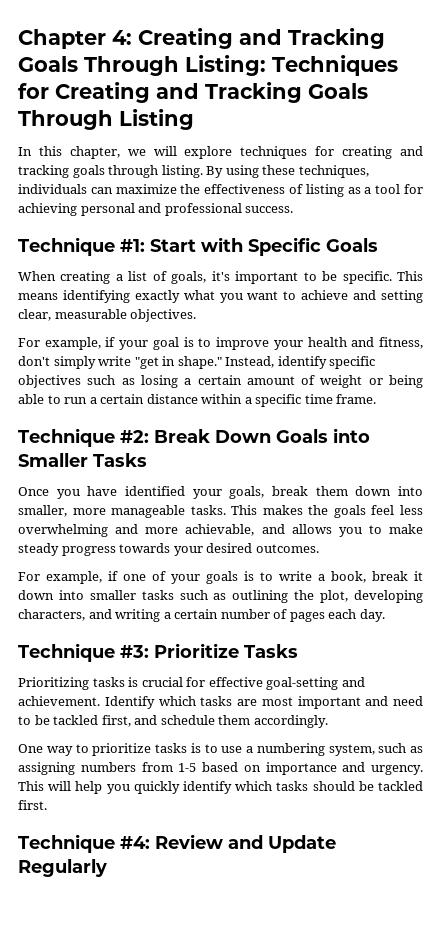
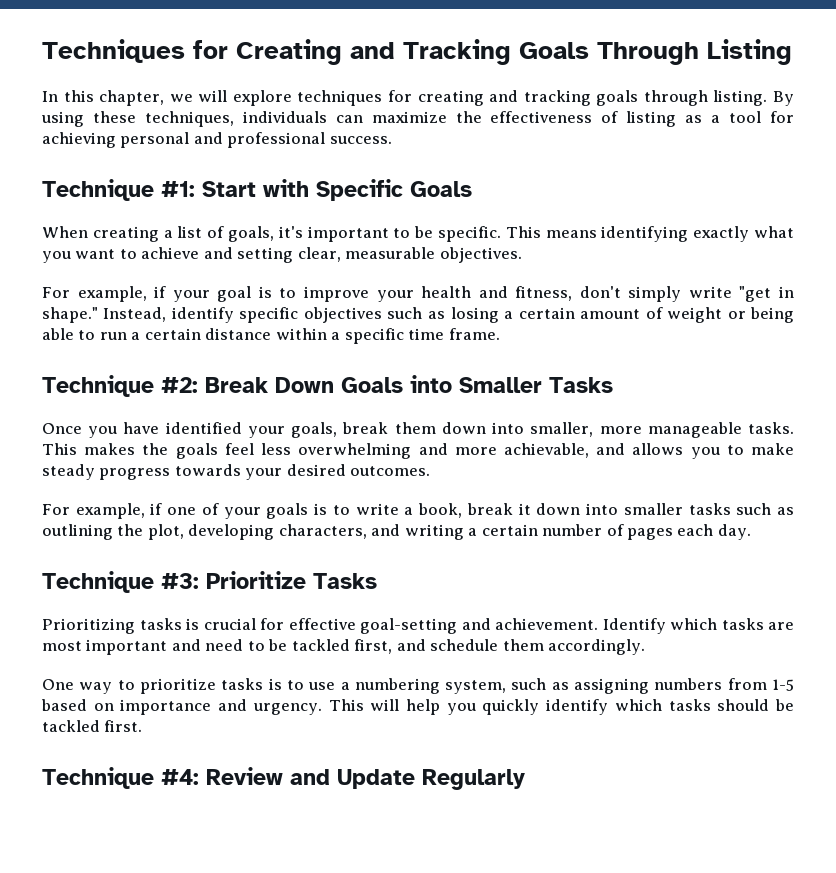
- Chapter 4: Creating and Tracking Goals Through Listing: Techniques for Creating and Tracking Goals Through Listing
+ Techniques for Creating and Tracking Goals Through Listing

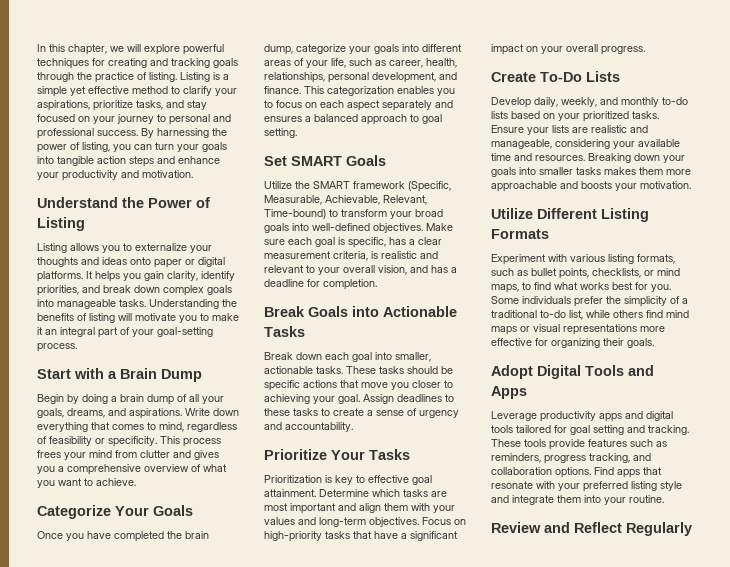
- Techniques for Creating and Tracking Goals Through Listing
- In this chapter, we will explore techniques for creating and tracking goals through listing. By using these techniques, individuals can maximize the effectiveness of listing as a tool for achieving personal and professional success.
- Technique #1: Start with Specific Goals
- When creating a list of goals, it's important to be specific. This means identifying exactly what you want to achieve and setting clear, measurable objectives.
- For example, if your goal is to improve your health and fitness, don't simply write "get in shape." Instead, identify specific objectives such as losing a certain amount of weight or being able to run a certain distance within a specific time frame.
- Technique #2: Break Down Goals into Smaller Tasks
- Once you have identified your goals, break them down into smaller, more manageable tasks. This makes the goals feel less overwhelming and more achievable, and allows you to make steady progress towards your desired outcomes.
- For example, if one of your goals is to write a book, break it down into smaller tasks such as outlining the plot, developing characters, and writing a certain number of pages each day.
- Technique #3: Prioritize Tasks
- Prioritizing tasks is crucial for effective goal-setting and achievement. Identify which tasks are most important and need to be tackled first, and schedule them accordingly.
- One way to prioritize tasks is to use a numbering system, such as assigning numbers from 1-5 based on importance and urgency. This will help you quickly identify which tasks should be tackled first.
- Technique #4: Review and Update Regularly
+ In this chapter, we will explore powerful techniques for creating and tracking goals through the practice of listing. Listing is a simple yet effective method to clarify your aspirations, prioritize tasks, and stay focused on your journey to personal and professional success. By harnessing the power of listing, you can turn your goals into tangible action steps and enhance your productivity and motivation.
+ Understand the Power of Listing
+ Listing allows you to externalize your thoughts and ideas onto paper or digital platforms. It helps you gain clarity, identify priorities, and break down complex goals into manageable tasks. Understanding the benefits of listing will motivate you to make it an integral part of your goal-setting process.
+ Start with a Brain Dump
+ Begin by doing a brain dump of all your goals, dreams, and aspirations. Write down everything that comes to mind, regardless of feasibility or specificity. This process frees your mind from clutter and gives you a comprehensive overview of what you want to achieve.
+ Categorize Your Goals
+ Once you have completed the brain dump, categorize your goals into different areas of your life, such as career, health, relationships, personal development, and finance. This categorization enables you to focus on each aspect separately and ensures a balanced approach to goal setting.
+ Set SMART Goals
+ Utilize the SMART framework (Specific, Measurable, Achievable, Relevant, Time-bound) to transform your broad goals into well-defined objectives. Make sure each goal is specific, has a clear measurement criteria, is realistic and relevant to your overall vision, and has a deadline for completion.
+ Break Goals into Actionable Tasks
+ Break down each goal into smaller, actionable tasks. These tasks should be specific actions that move you closer to achieving your goal. Assign deadlines to these tasks to create a sense of urgency and accountability.
+ Prioritize Your Tasks
+ Prioritization is key to effective goal attainment. Determine which tasks are most important and align them with your values and long-term objectives. Focus on high-priority tasks that have a significant impact on your overall progress.
+ Create To-Do Lists
+ Develop daily, weekly, and monthly to-do lists based on your prioritized tasks. Ensure your lists are realistic and manageable, considering your available time and resources. Breaking down your goals into smaller tasks makes them more approachable and boosts your motivation.
+ Utilize Different Listing Formats
+ Experiment with various listing formats, such as bullet points, checklists, or mind maps, to find what works best for you. Some individuals prefer the simplicity of a traditional to-do list, while others find mind maps or visual representations more effective for organizing their goals.
+ Adopt Digital Tools and Apps
+ Leverage productivity apps and digital tools tailored for goal setting and tracking. These tools provide features such as reminders, progress tracking, and collaboration options. Find apps that resonate with your preferred listing style and integrate them into your routine.
+ Review and Reflect Regularly

